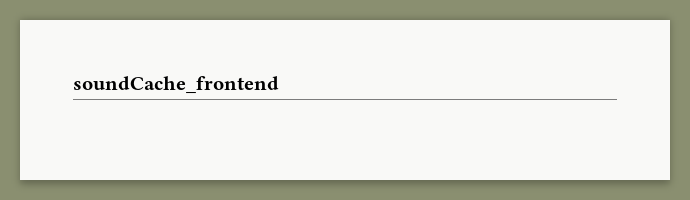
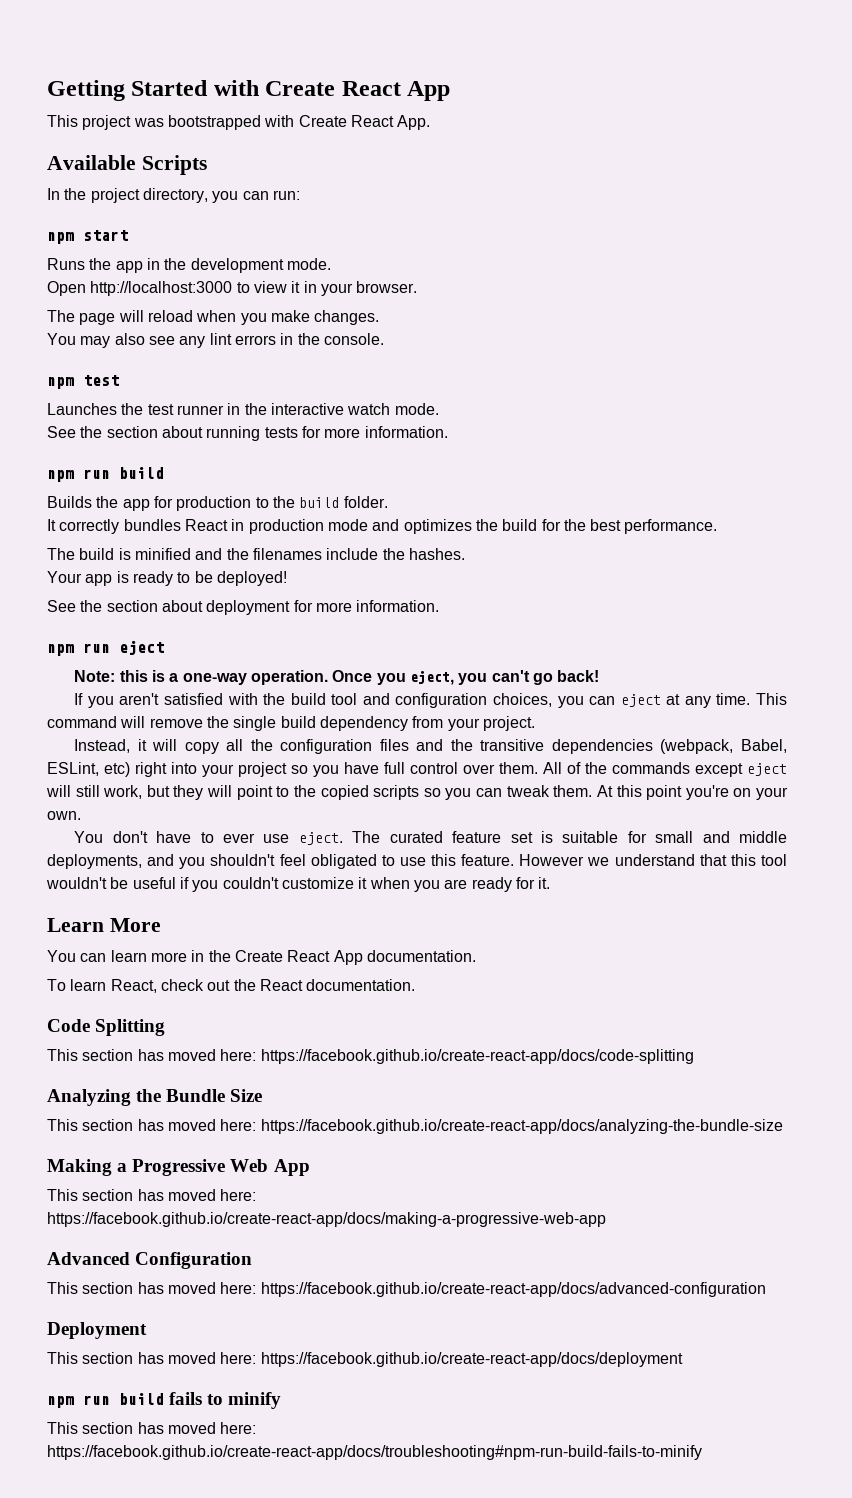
- soundCache_frontend
+ Getting Started with Create React App
+ This project was bootstrapped with Create React App.
+ Available Scripts
+ In the project directory, you can run:
+ npm start
+ Runs the app in the development mode.
+ Open http://localhost:3000 to view it in your browser.
+ The page will reload when you make changes.
+ You may also see any lint errors in the console.
+ npm test
+ Launches the test runner in the interactive watch mode.
+ See the section about running tests for more information.
+ npm run build
+ Builds the app for production to the build folder.
+ It correctly bundles React in production mode and optimizes the build for the best performance.
+ The build is minified and the filenames include the hashes.
+ Your app is ready to be deployed!
+ See the section about deployment for more information.
+ npm run eject
+ Note: this is a one-way operation. Once you eject, you can't go back!
+ If you aren't satisfied with the build tool and configuration choices, you can eject at any time. This command will remove the single build dependency from your project.
+ Instead, it will copy all the configuration files and the transitive dependencies (webpack, Babel, ESLint, etc) right into your project so you have full control over them. All of the commands except eject will still work, but they will point to the copied scripts so you can tweak them. At this point you're on your own.
+ You don't have to ever use eject. The curated feature set is suitable for small and middle deployments, and you shouldn't feel obligated to use this feature. However we understand that this tool wouldn't be useful if you couldn't customize it when you are ready for it.
+ Learn More
+ You can learn more in the Create React App documentation.
+ To learn React, check out the React documentation.
+ Code Splitting
+ This section has moved here: https://facebook.github.io/create-react-app/docs/code-splitting
+ Analyzing the Bundle Size
+ This section has moved here: https://facebook.github.io/create-react-app/docs/analyzing-the-bundle-size
+ Making a Progressive Web App
+ This section has moved here: https://facebook.github.io/create-react-app/docs/making-a-progressive-web-app
+ Advanced Configuration
+ This section has moved here: https://facebook.github.io/create-react-app/docs/advanced-configuration
+ Deployment
+ This section has moved here: https://facebook.github.io/create-react-app/docs/deployment
+ npm run build fails to minify
+ This section has moved here: https://facebook.github.io/create-react-app/docs/troubleshooting#npm-run-build-fails-to-minify

